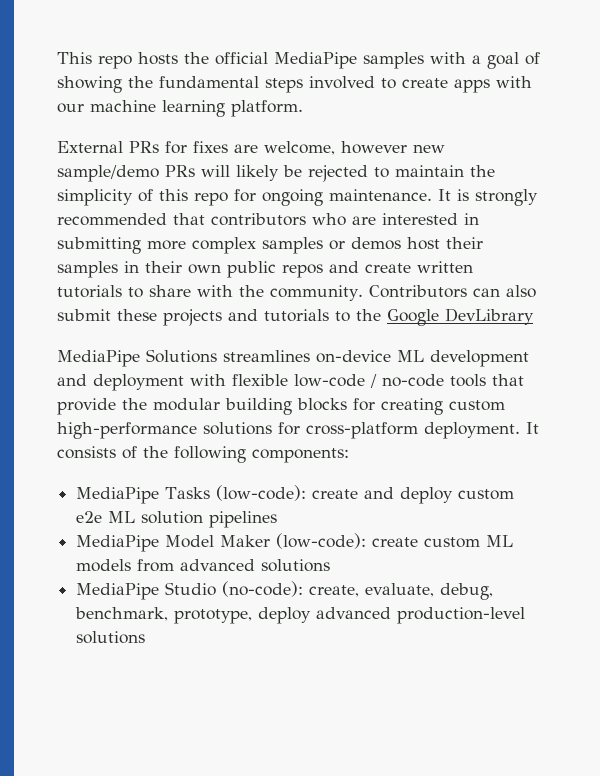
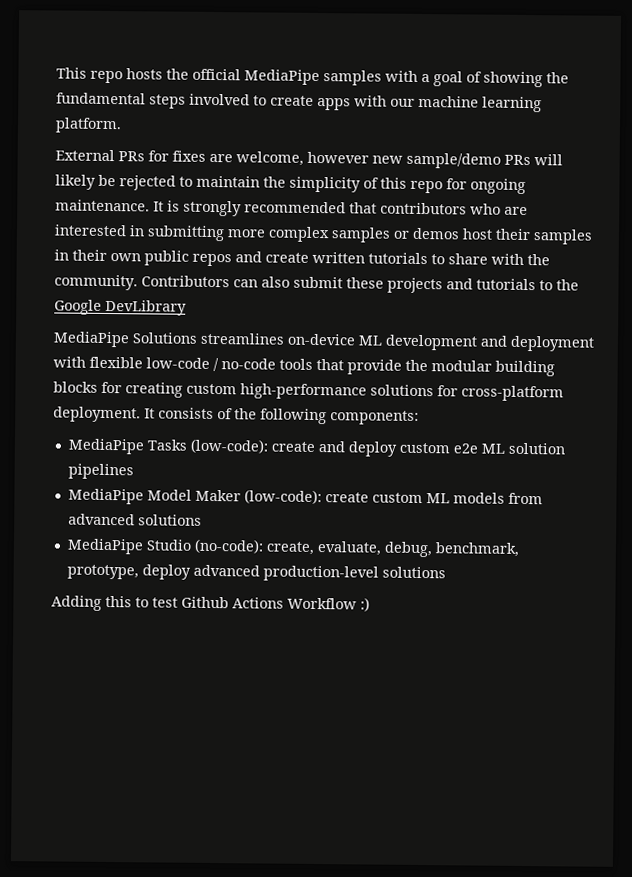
+ Adding this to test Github Actions Workflow :)

